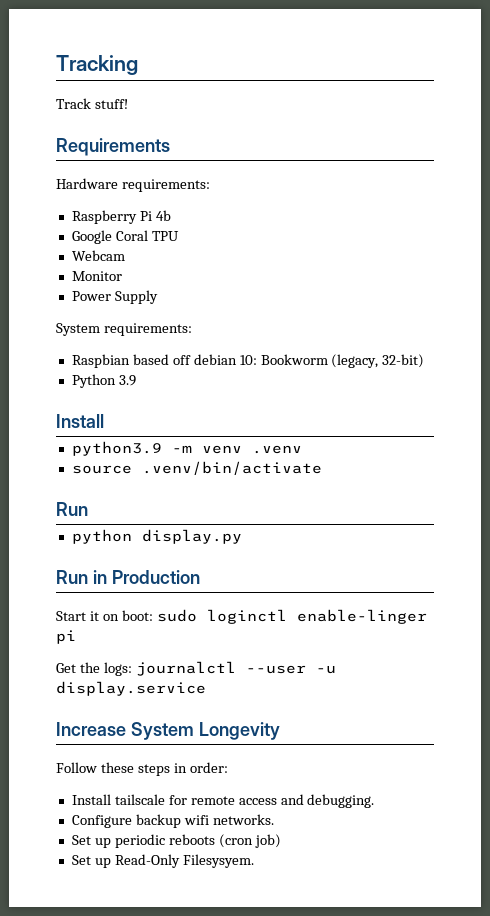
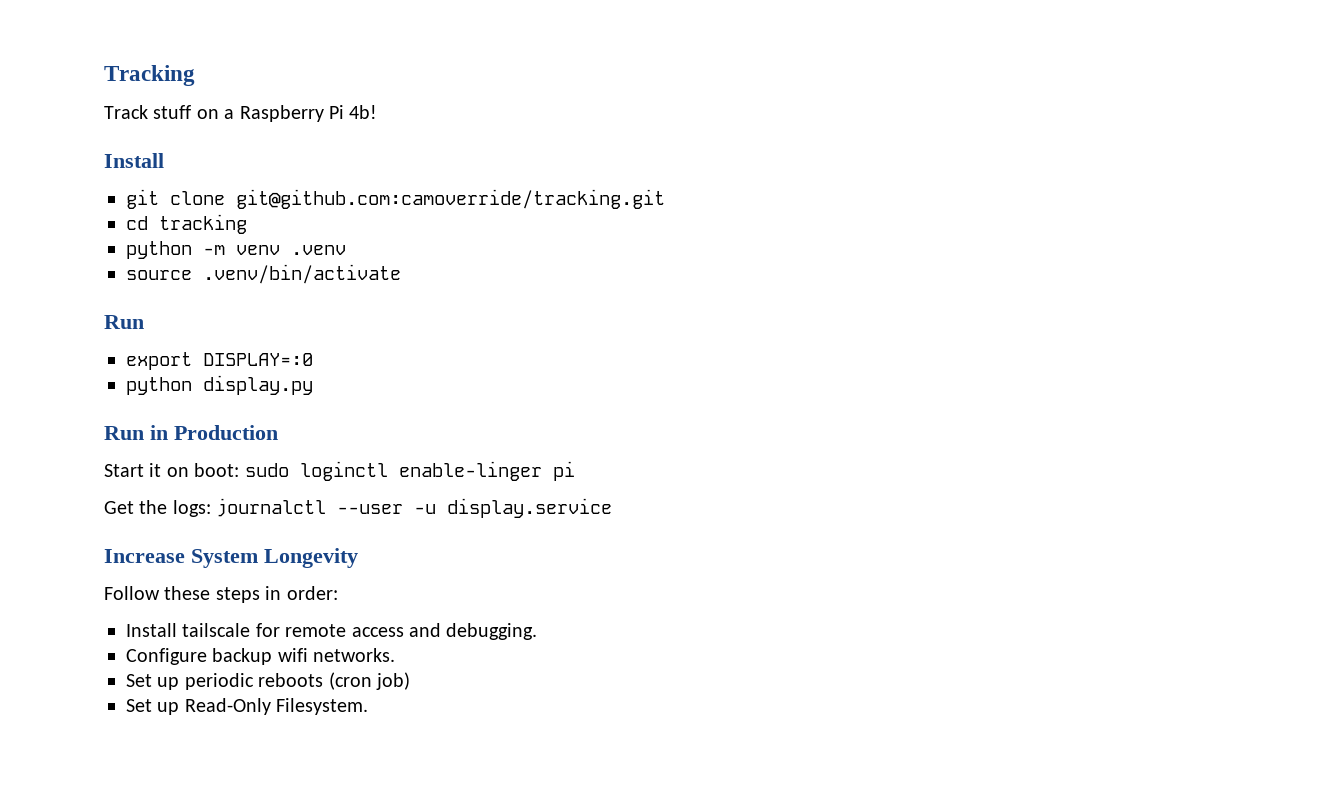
- Track stuff!
- Requirements
- Hardware requirements:
- Raspberry Pi 4b
- Google Coral TPU
- Webcam
- Monitor
- Power Supply
- System requirements:
- Raspbian based off debian 10: Bookworm (legacy, 32-bit)
- Python 3.9
+ Track stuff on a Raspberry Pi 4b!
  Install
- python3.9 -m venv .venv
+ git clone git@github.com:camoverride/tracking.git
+ cd tracking
+ python -m venv .venv
+ export DISPLAY=:0
- Set up Read-Only Filesysyem.
+ Set up Read-Only Filesystem.

